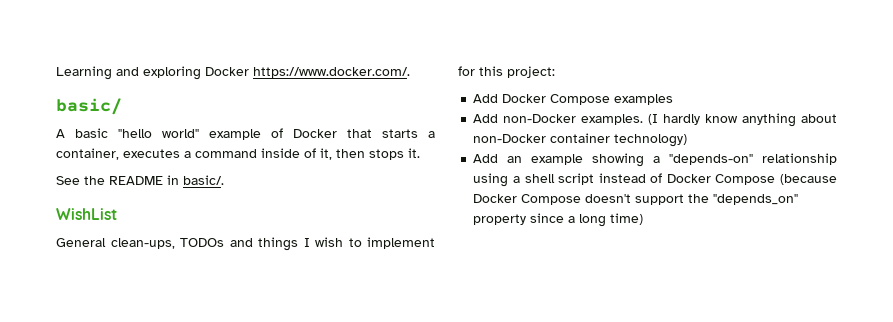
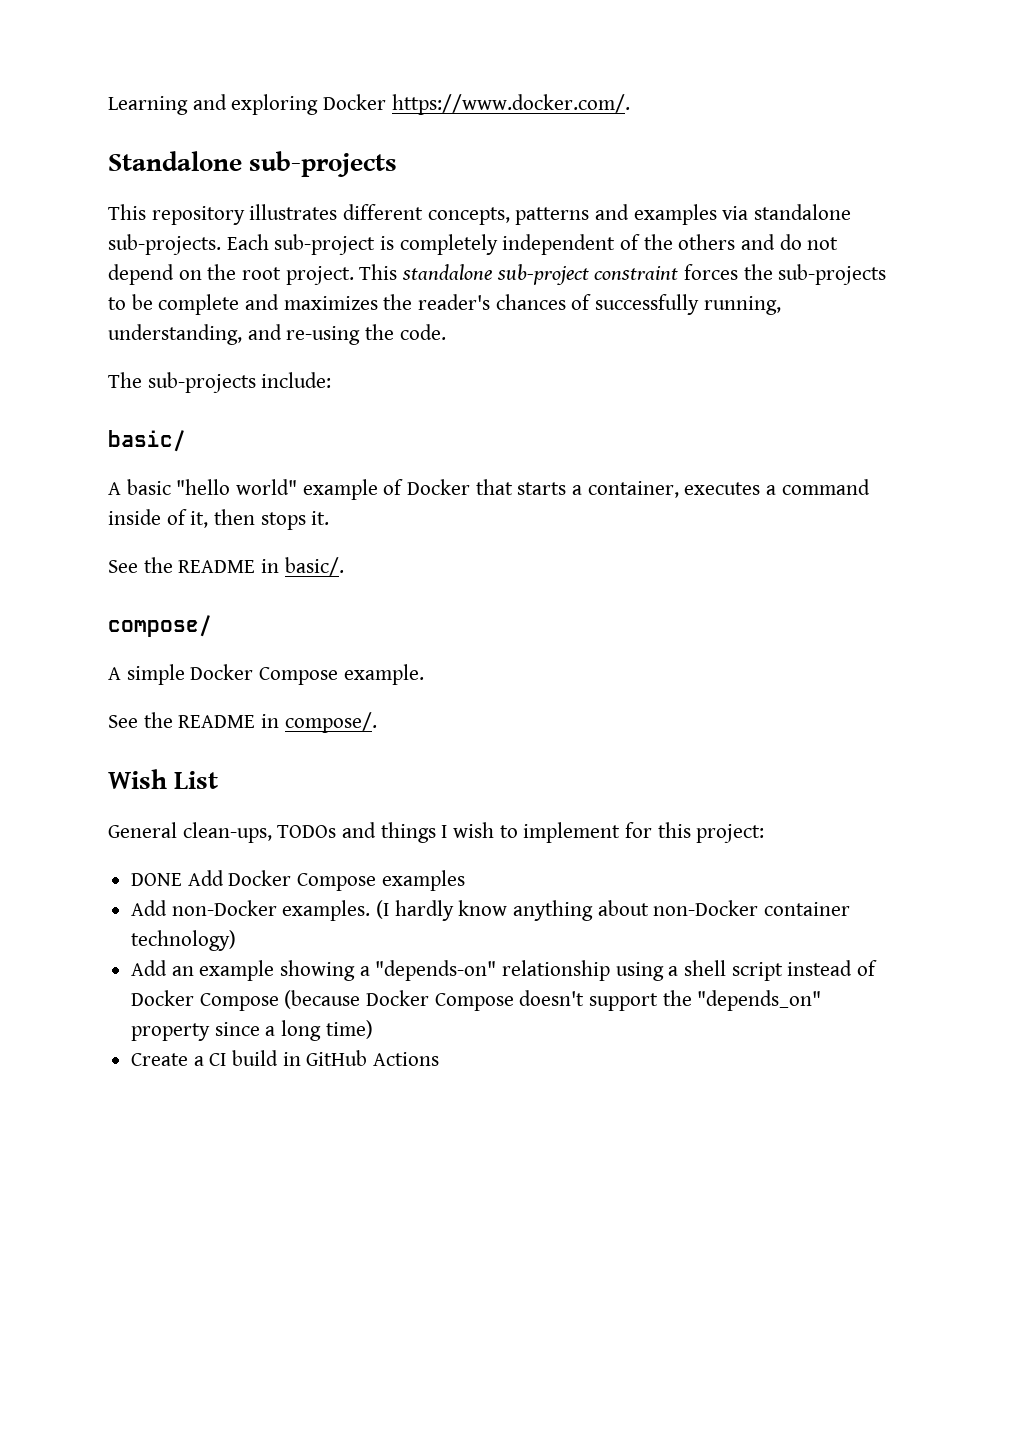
+ Standalone sub-projects
+ This repository illustrates different concepts, patterns and examples via standalone sub-projects. Each sub-project is completely independent of the others and do not depend on the root project. This standalone sub-project constraint forces the sub-projects to be complete and maximizes the reader's chances of successfully running, understanding, and re-using the code.
+ The sub-projects include:
- WishList
+ compose/
+ A simple Docker Compose example.
+ See the README in compose/.
+ Wish List
- Add Docker Compose examples
+ DONE Add Docker Compose examples
+ Create a CI build in GitHub Actions

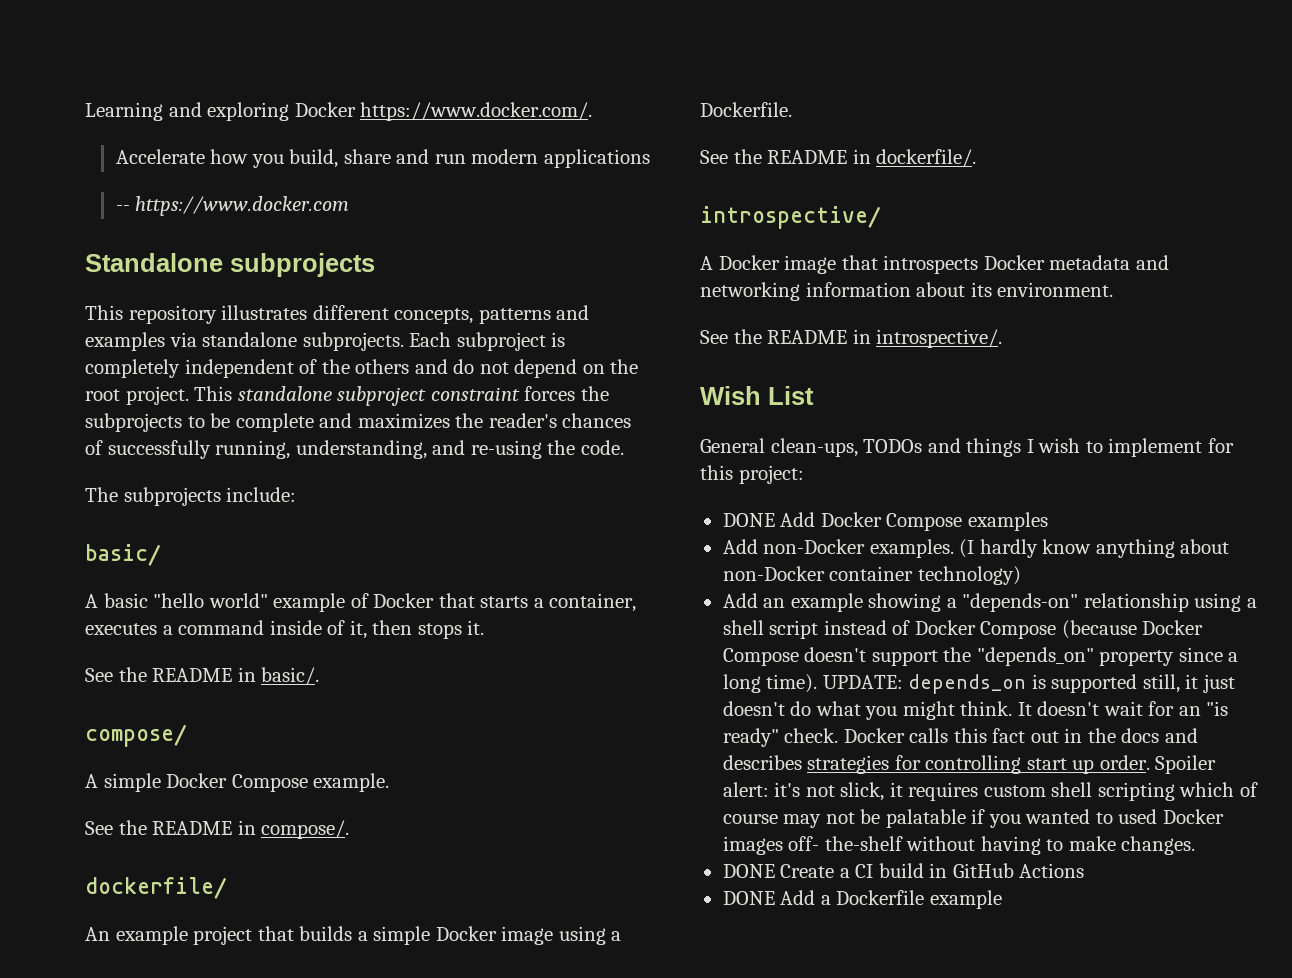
+ Accelerate how you build, share and run modern applications
+ -- https://www.docker.com
- Standalone sub-projects
+ Standalone subprojects
- This repository illustrates different concepts, patterns and examples via standalone sub-projects. Each sub-project is completely independent of the others and do not depend on the root project.
+ This repository illustrates different concepts, patterns and examples via standalone subprojects. Each subproject is completely independent of the others and do not depend on the root project.
- This standalone sub-project constraint forces the sub-projects to be complete and maximizes the reader's chances of successfully running, understanding, and re-using the code.
+ This standalone subproject constraint forces the subprojects to be complete and maximizes the reader's chances of successfully running, understanding, and re-using the code.
- The sub-projects include:
+ The subprojects include:
+ dockerfile/
+ An example project that builds a simple Docker image using a Dockerfile.
+ See the README in dockerfile/.
+ introspective/
+ A Docker image that introspects Docker metadata and networking information about its environment.
+ See the README in introspective/.
- Add an example showing a "depends-on" relationship using a shell script instead of Docker Compose (because Docker Compose doesn't support the "depends_on" property since a long time)
- Create a CI build in GitHub Actions
+ Add an example showing a "depends-on" relationship using a shell script instead of Docker Compose (because Docker Compose doesn't support the "depends_on" property since a long time). UPDATE: depends_on is supported still, it just doesn't do what you might think. It doesn't wait for an "is ready" check. Docker calls this fact out in the docs and describes strategies for controlling start up order. Spoiler alert: it's not slick, it requires custom shell scripting which of course may not be palatable if you wanted to used Docker images off- the-shelf without having to make changes.
+ DONE Create a CI build in GitHub Actions
+ DONE Add a Dockerfile example

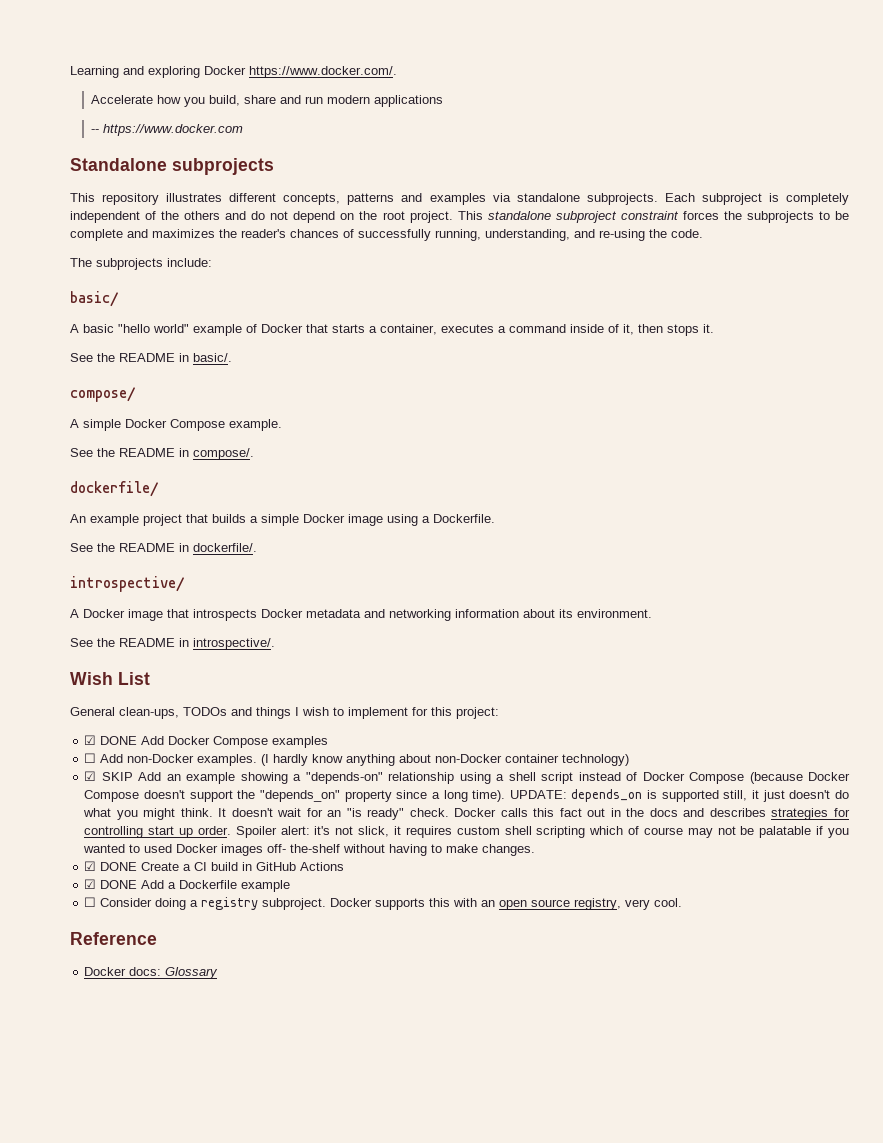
- DONE Add Docker Compose examples
+ ☑ DONE Add Docker Compose examples
- Add non-Docker examples.
+ ☐ Add non-Docker examples.
- Add an example showing a "depends-on" relationship using a shell script instead of Docker Compose (because Docker Compose doesn't support the "depends_on" property since a long time).
+ ☑ SKIP Add an example showing a "depends-on" relationship using a shell script instead of Docker Compose (because Docker Compose doesn't support the "depends_on" property since a long time).
- DONE Create a CI build in GitHub Actions
+ ☑ DONE Create a CI build in GitHub Actions
- DONE Add a Dockerfile example
+ ☑ DONE Add a Dockerfile example
+ ☐ Consider doing a registry subproject. Docker supports this with an open source registry, very cool.
+ Reference
+ Docker docs: Glossary

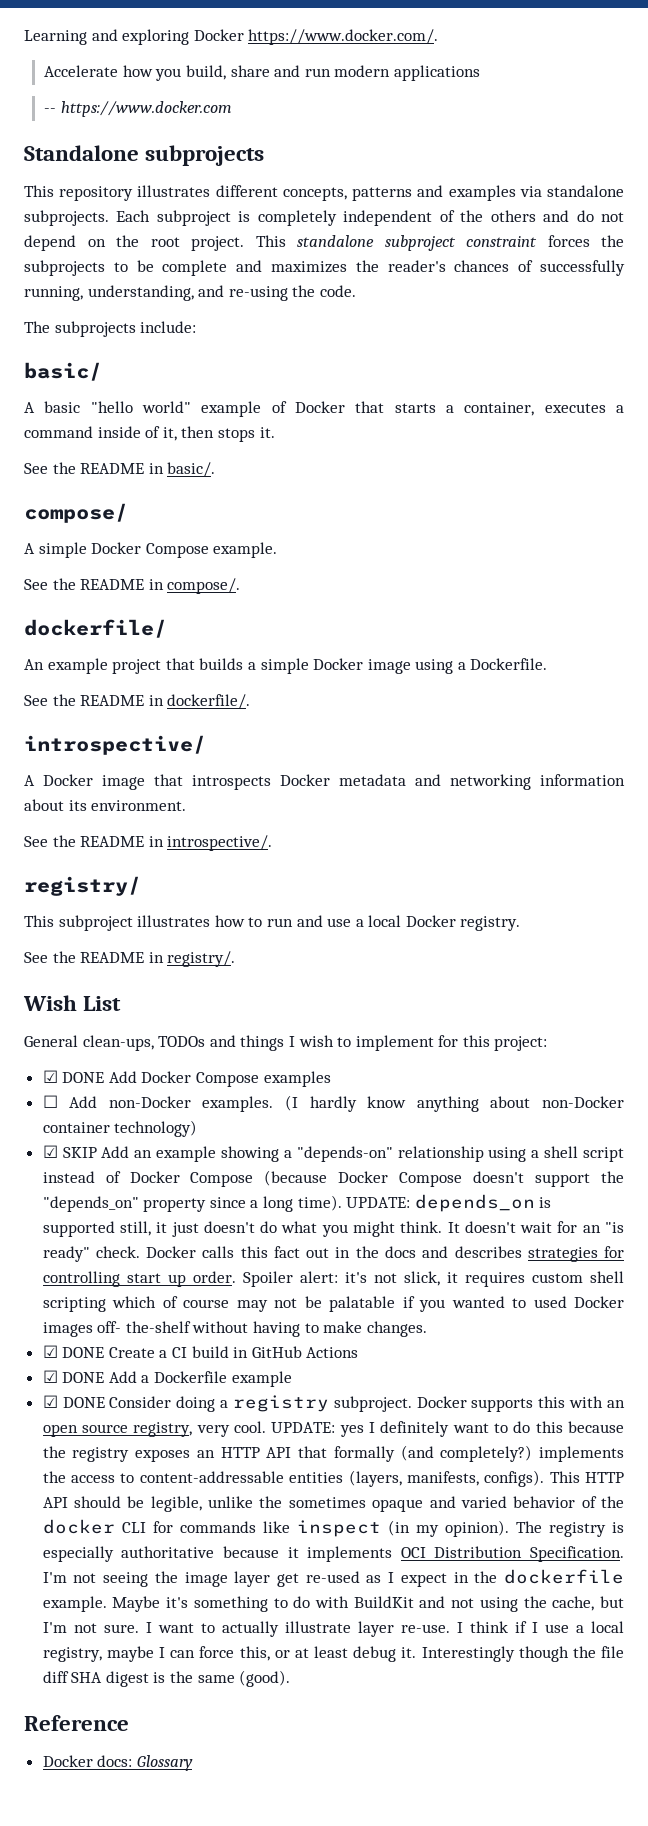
+ registry/
+ This subproject illustrates how to run and use a local Docker registry.
+ See the README in registry/.
- ☐ Consider doing a registry subproject.
+ ☑ DONE Consider doing a registry subproject.
+ UPDATE: yes I definitely want to do this because the registry exposes an HTTP API that formally (and completely?) implements the access to content-addressable entities (layers, manifests, configs). This HTTP API should be legible, unlike the sometimes opaque and varied behavior of the docker CLI for commands like inspect (in my opinion). The registry is especially authoritative because it implements OCI Distribution Specification. I'm not seeing the image layer get re-used as I expect in the dockerfile example. Maybe it's something to do with BuildKit and not using the cache, but I'm not sure. I want to actually illustrate layer re-use. I think if I use a local registry, maybe I can force this, or at least debug it. Interestingly though the file diff SHA digest is the same (good).

